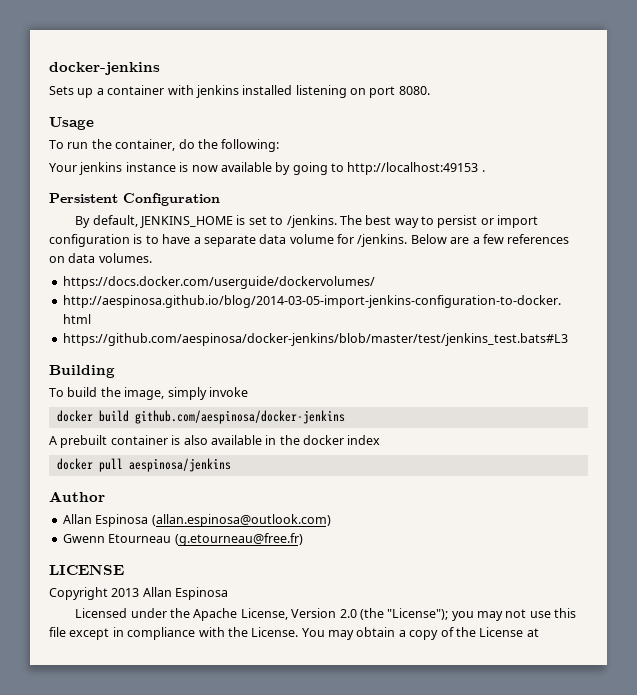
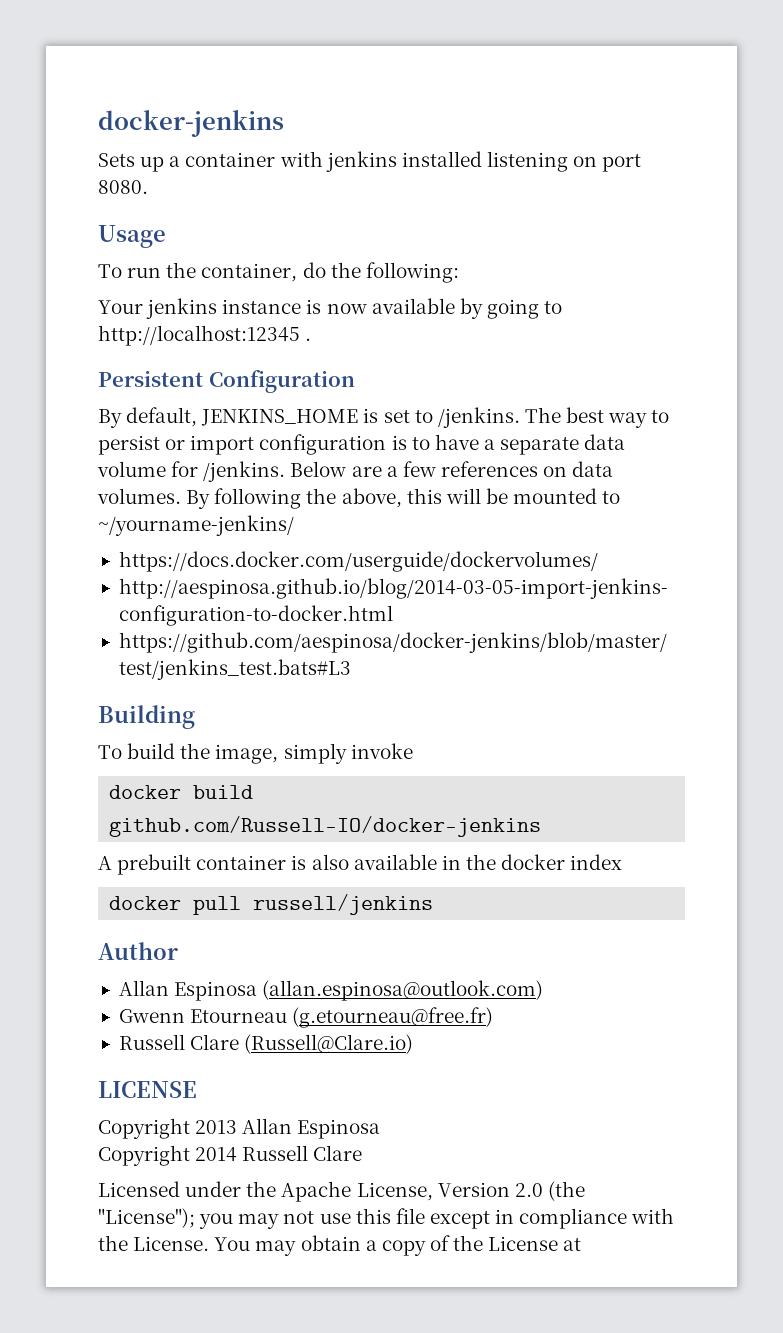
- Your jenkins instance is now available by going to http://localhost:49153 .
+ Your jenkins instance is now available by going to http://localhost:12345 .
+ By following the above, this will be mounted to ~/yourname-jenkins/
- docker build github.com/aespinosa/docker-jenkins
+ docker build github.com/Russell-IO/docker-jenkins
- docker pull aespinosa/jenkins
+ docker pull russell/jenkins
+ Russell Clare (Russell@Clare.io)
+ Copyright 2014 Russell Clare

